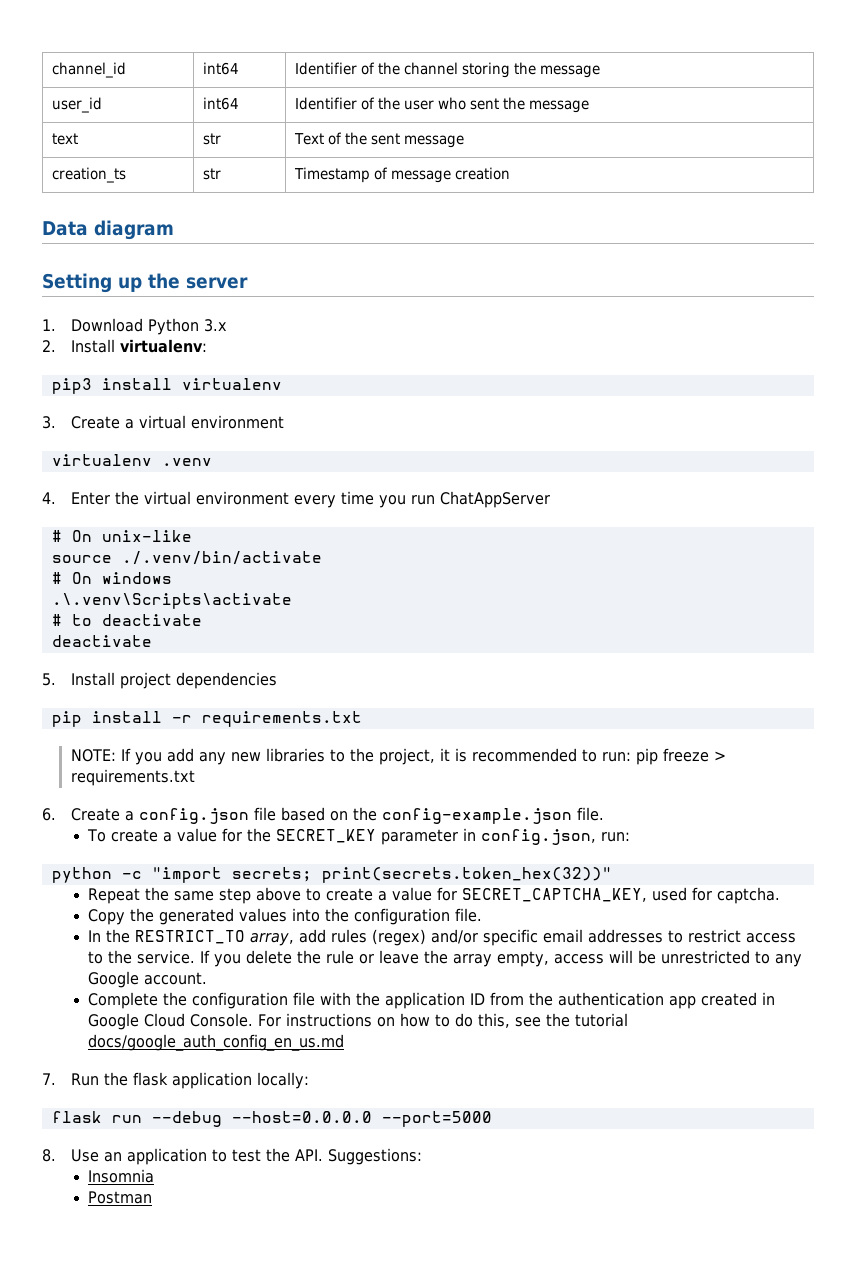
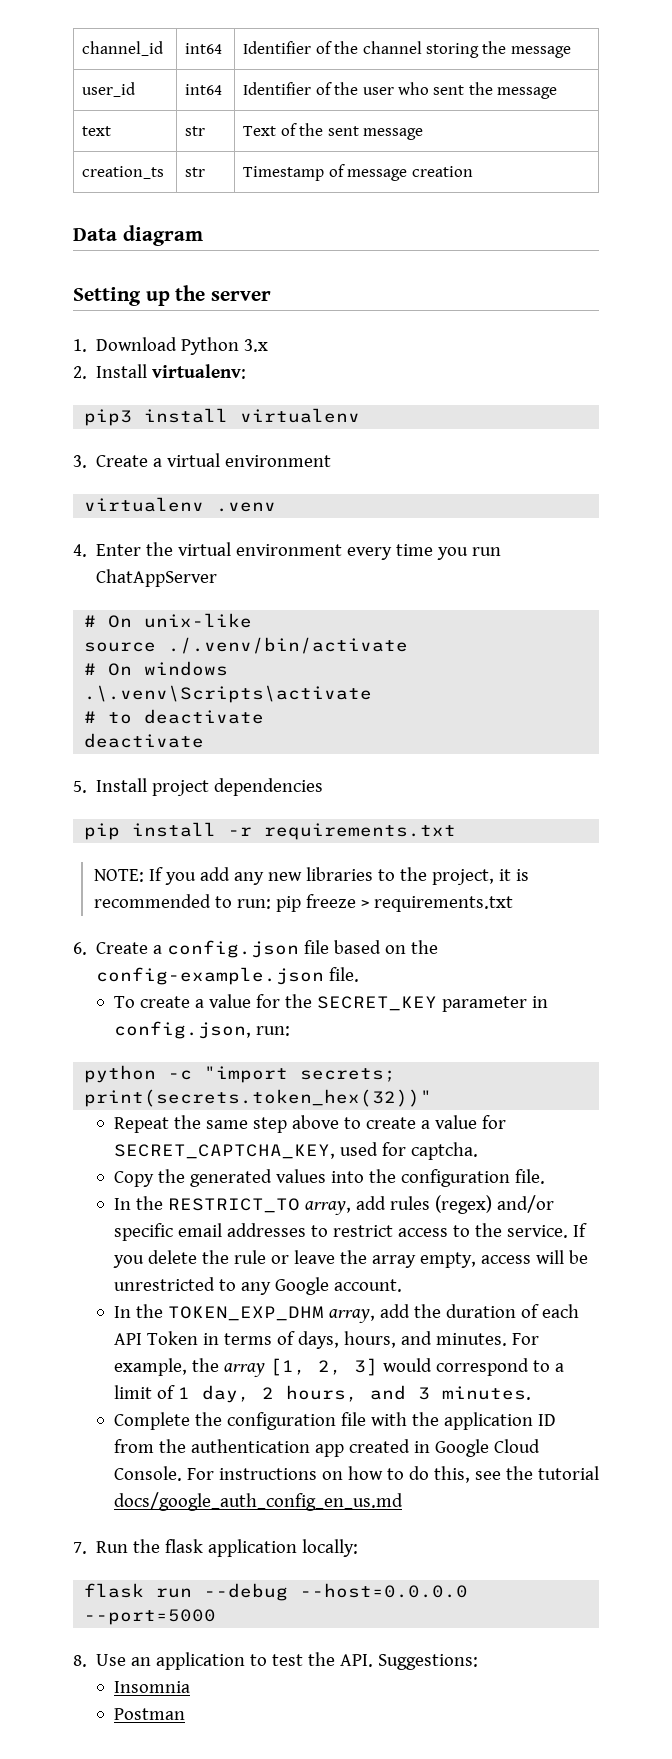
+ In the TOKEN_EXP_DHM array, add the duration of each API Token in terms of days, hours, and minutes. For example, the array [1, 2, 3] would correspond to a limit of 1 day, 2 hours, and 3 minutes.

